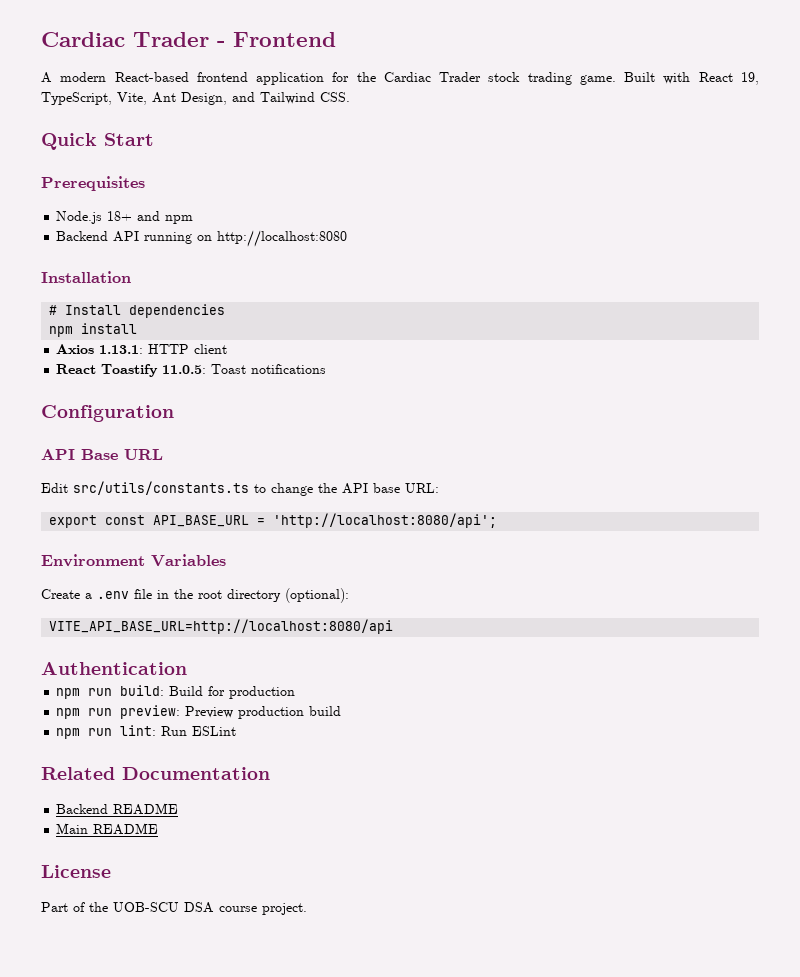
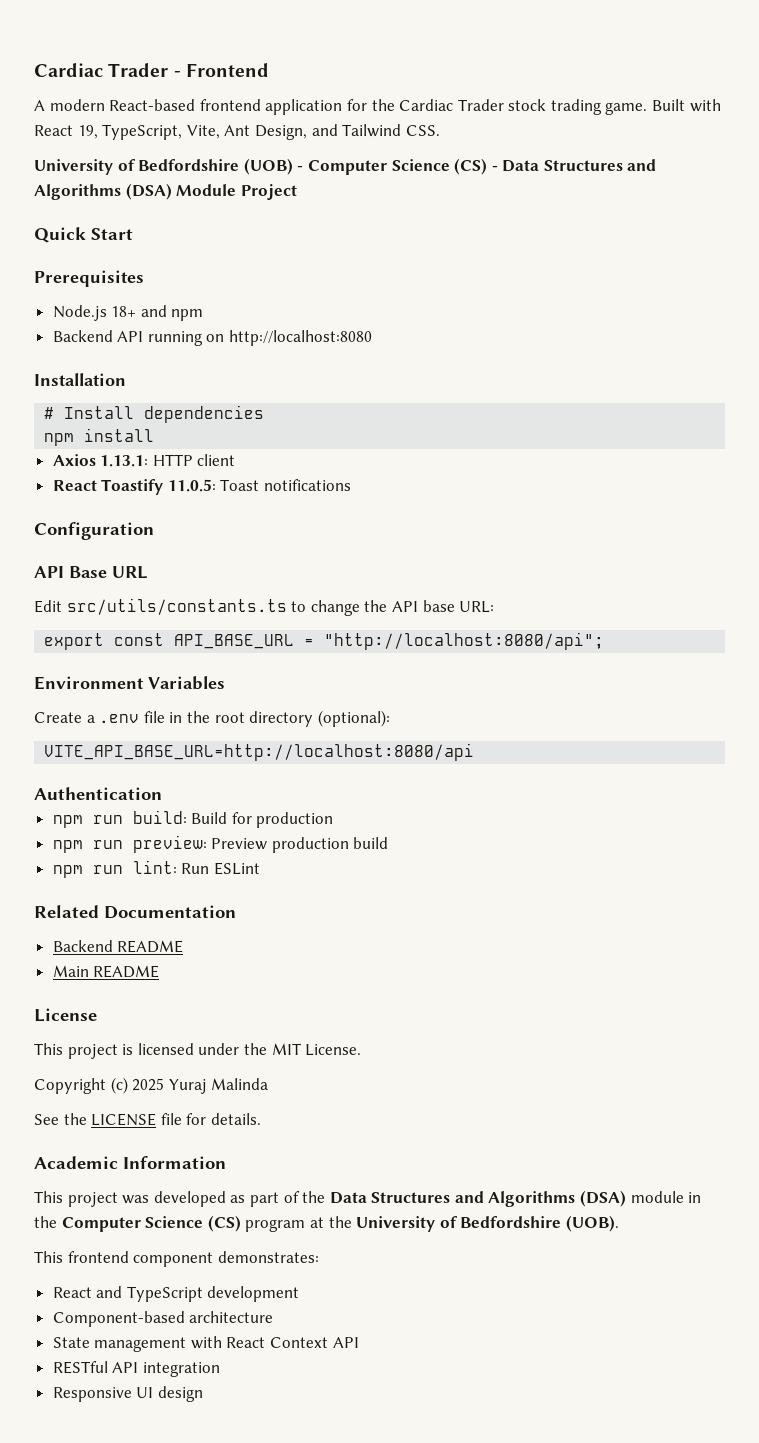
+ University of Bedfordshire (UOB) - Computer Science (CS) - Data Structures and Algorithms (DSA) Module Project
- export const API_BASE_URL = 'http://localhost:8080/api';
+ export const API_BASE_URL = "http://localhost:8080/api";
- Part of the UOB-SCU DSA course project.
+ This project is licensed under the MIT License.
+ Copyright (c) 2025 Yuraj Malinda
+ See the LICENSE file for details.
+ Academic Information
+ This project was developed as part of the Data Structures and Algorithms (DSA) module in the Computer Science (CS) program at the University of Bedfordshire (UOB).
+ This frontend component demonstrates:
+ React and TypeScript development
+ Component-based architecture
+ State management with React Context API
+ RESTful API integration
+ Responsive UI design

